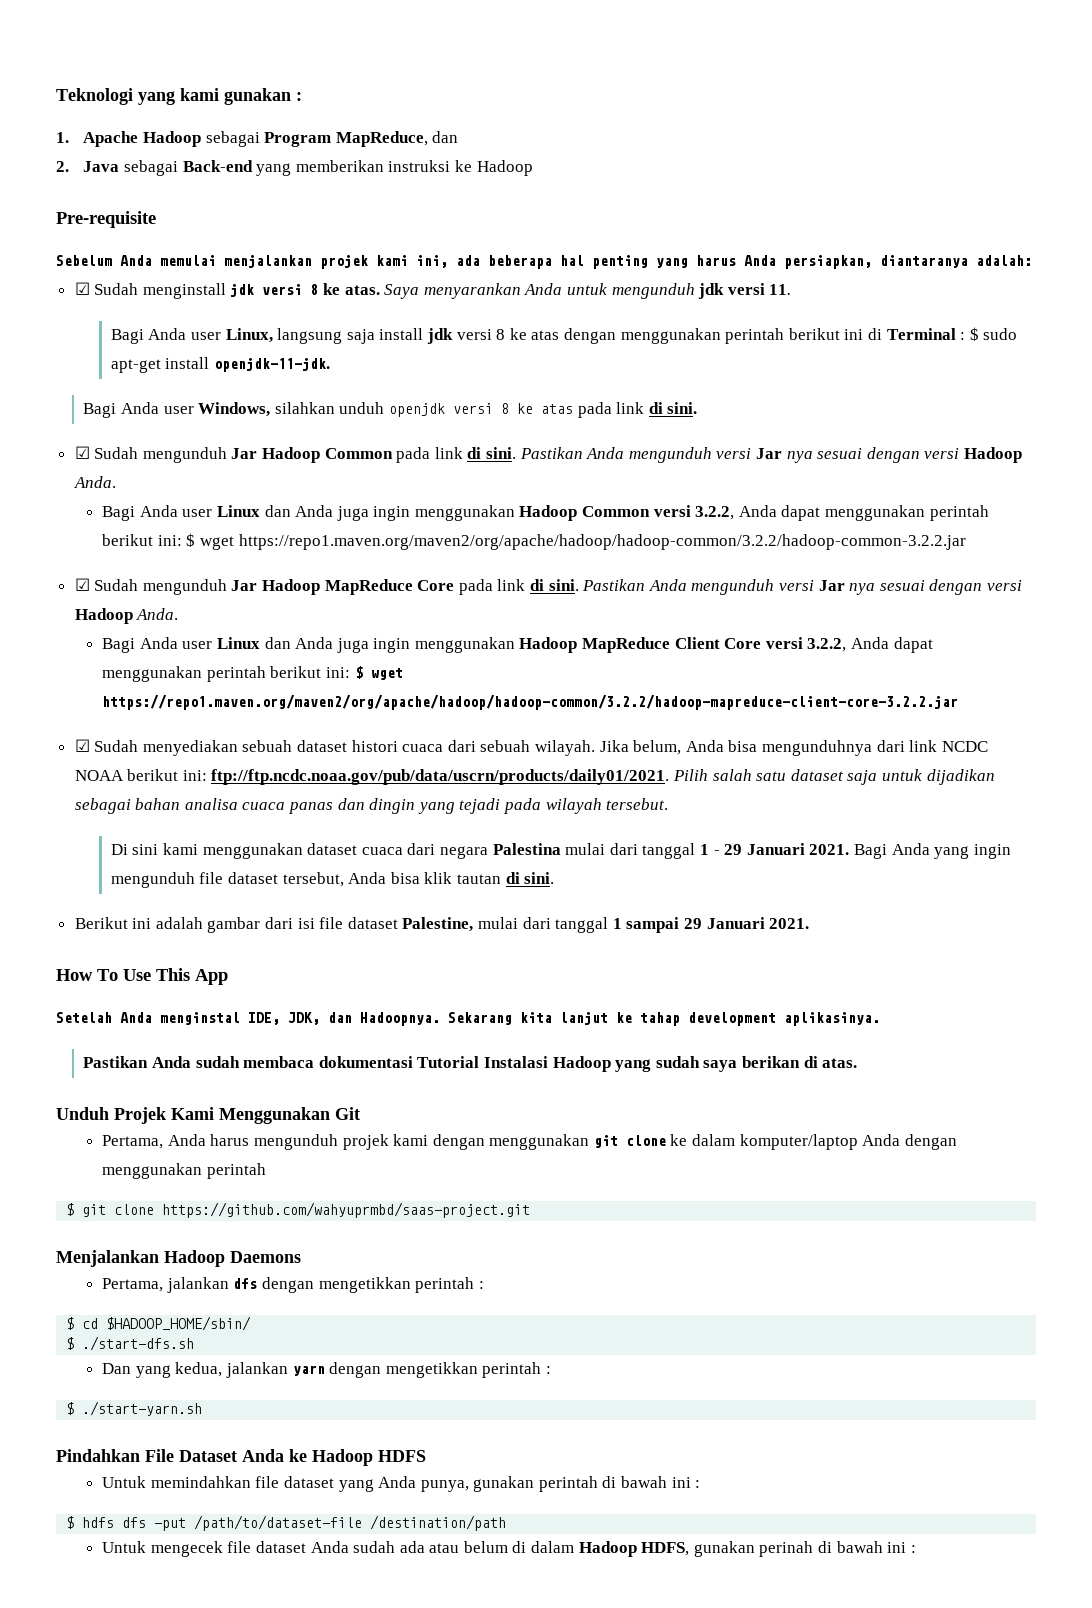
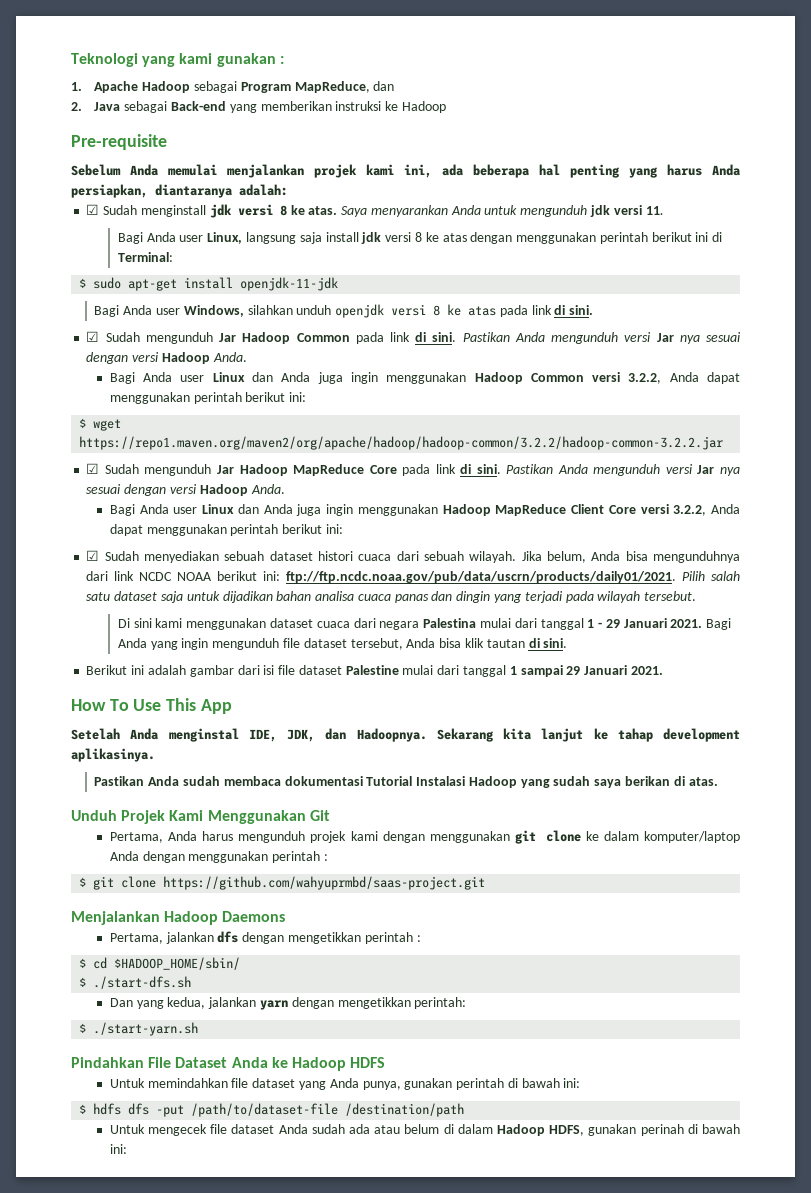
- Bagi Anda user Linux, langsung saja install jdk versi 8 ke atas dengan menggunakan perintah berikut ini di Terminal : $ sudo apt-get install openjdk-11-jdk.
+ Bagi Anda user Linux, langsung saja install jdk versi 8 ke atas dengan menggunakan perintah berikut ini di Terminal:
+ $ sudo apt-get install openjdk-11-jdk
- Bagi Anda user Linux dan Anda juga ingin menggunakan Hadoop Common versi 3.2.2, Anda dapat menggunakan perintah berikut ini: $ wget https://repo1.maven.org/maven2/org/apache/hadoop/hadoop-common/3.2.2/hadoop-common-3.2.2.jar
+ Bagi Anda user Linux dan Anda juga ingin menggunakan Hadoop Common versi 3.2.2, Anda dapat menggunakan perintah berikut ini:
+ $ wget https://repo1.maven.org/maven2/org/apache/hadoop/hadoop-common/3.2.2/hadoop-common-3.2.2.jar
- Bagi Anda user Linux dan Anda juga ingin menggunakan Hadoop MapReduce Client Core versi 3.2.2, Anda dapat menggunakan perintah berikut ini: $ wget https://repo1.maven.org/maven2/org/apache/hadoop/hadoop-common/3.2.2/hadoop-mapreduce-client-core-3.2.2.jar
+ Bagi Anda user Linux dan Anda juga ingin menggunakan Hadoop MapReduce Client Core versi 3.2.2, Anda dapat menggunakan perintah berikut ini:
- Jika belum, Anda bisa mengunduhnya dari link NCDC NOAA berikut ini: ftp://ftp.ncdc.noaa.gov/pub/data/uscrn/products/daily01/2021. Pilih salah satu dataset saja untuk dijadikan sebagai bahan analisa cuaca panas dan dingin yang tejadi pada wilayah tersebut.
+ Jika belum, Anda bisa mengunduhnya dari link NCDC NOAA berikut ini: ftp://ftp.ncdc.noaa.gov/pub/data/uscrn/products/daily01/2021. Pilih salah satu dataset saja untuk dijadikan bahan analisa cuaca panas dan dingin yang terjadi pada wilayah tersebut.
- Berikut ini adalah gambar dari isi file dataset Palestine, mulai dari tanggal 1 sampai 29 Januari 2021.
+ Berikut ini adalah gambar dari isi file dataset Palestine mulai dari tanggal 1 sampai 29 Januari 2021.
- Pertama, Anda harus mengunduh projek kami dengan menggunakan git clone ke dalam komputer/laptop Anda dengan menggunakan perintah
+ Pertama, Anda harus mengunduh projek kami dengan menggunakan git clone ke dalam komputer/laptop Anda dengan menggunakan perintah :
- Dan yang kedua, jalankan yarn dengan mengetikkan perintah :
+ Dan yang kedua, jalankan yarn dengan mengetikkan perintah:
- Untuk memindahkan file dataset yang Anda punya, gunakan perintah di bawah ini :
+ Untuk memindahkan file dataset yang Anda punya, gunakan perintah di bawah ini:
- Untuk mengecek file dataset Anda sudah ada atau belum di dalam Hadoop HDFS, gunakan perinah di bawah ini :
+ Untuk mengecek file dataset Anda sudah ada atau belum di dalam Hadoop HDFS, gunakan perinah di bawah ini:

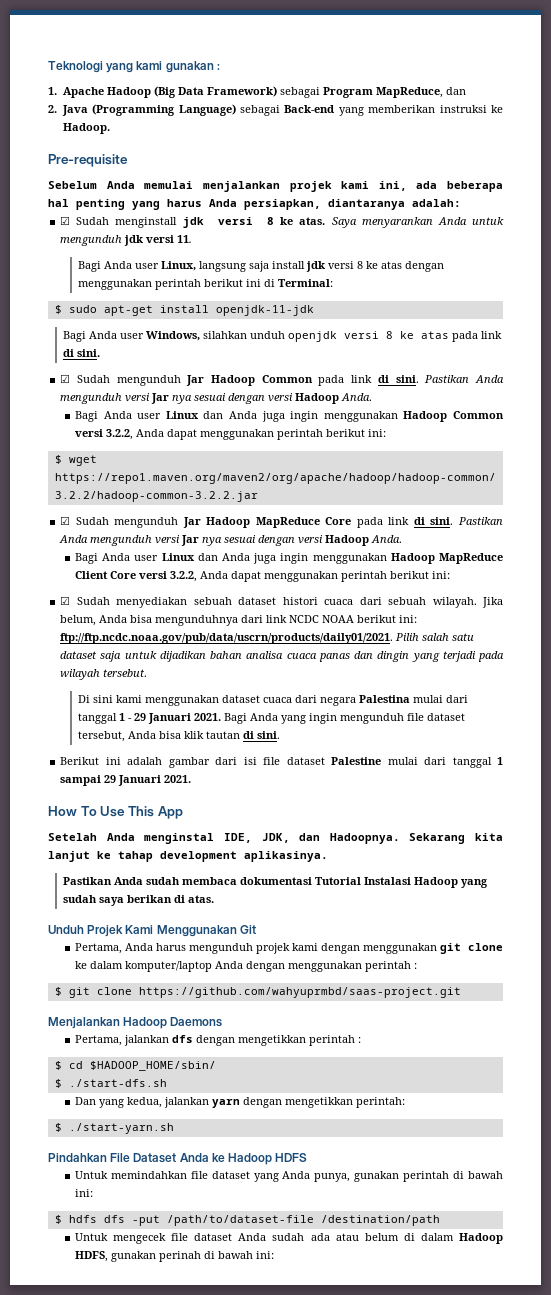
- 1. Apache Hadoop sebagai Program MapReduce, dan
+ 1. Apache Hadoop (Big Data Framework) sebagai Program MapReduce, dan
- 2. Java sebagai Back-end yang memberikan instruksi ke Hadoop
+ 2. Java (Programming Language) sebagai Back-end yang memberikan instruksi ke Hadoop.

